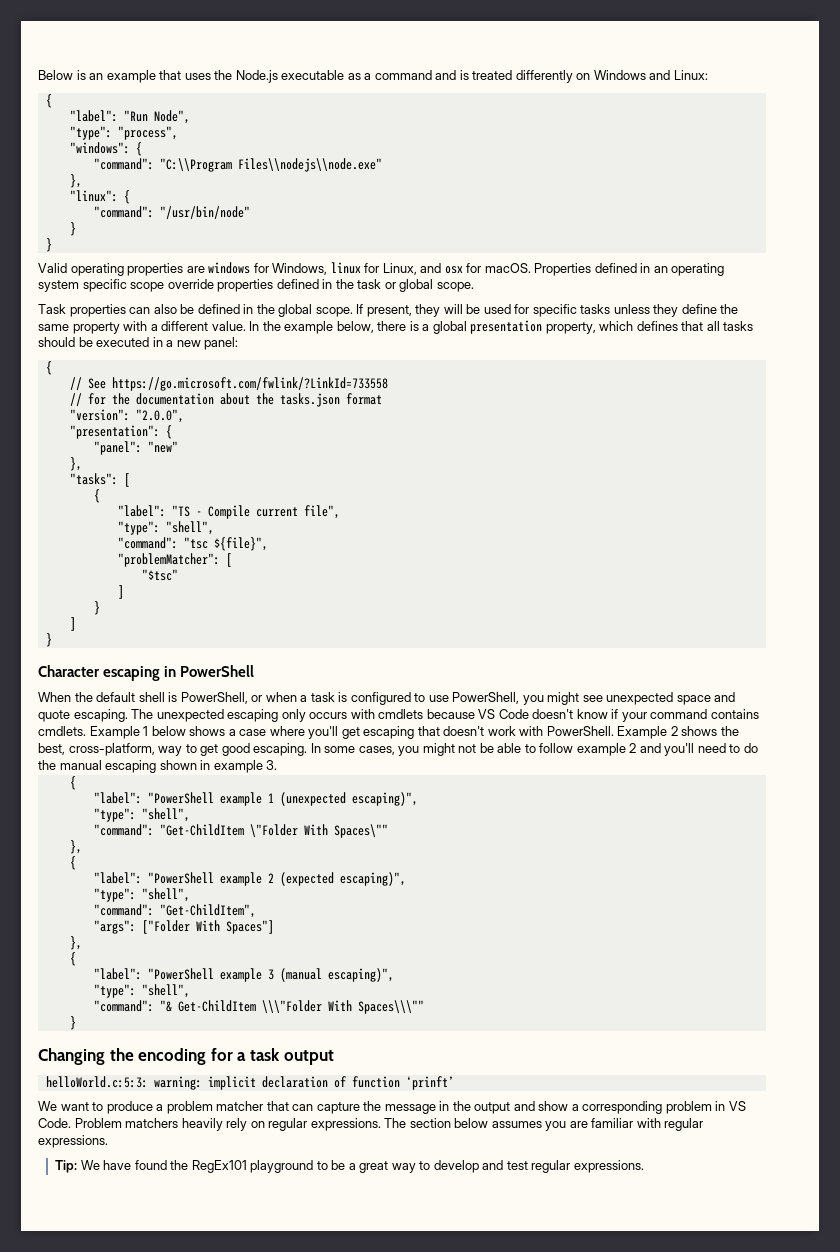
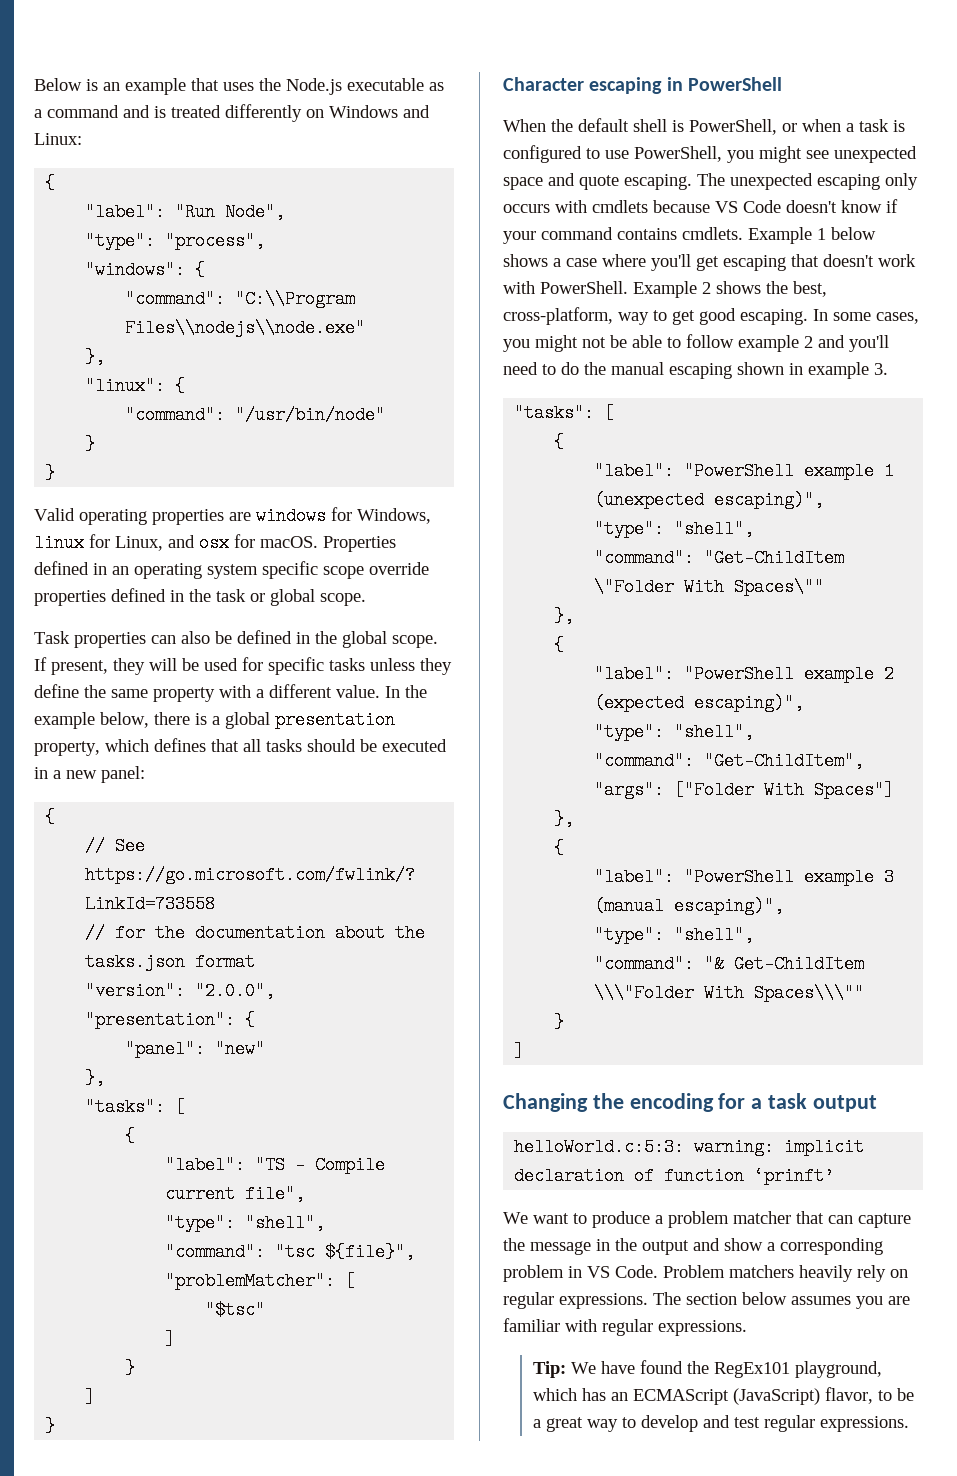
  In some cases, you might not be able to follow example 2 and you'll need to do the manual escaping shown in example 3.
+ "tasks": [
  "command": "& Get-ChildItem \\\"Folder With Spaces\\\""
  }
+ ]
- Tip: We have found the RegEx101 playground to be a great way to develop and test regular expressions.
+ Tip: We have found the RegEx101 playground, which has an ECMAScript (JavaScript) flavor, to be a great way to develop and test regular expressions.

